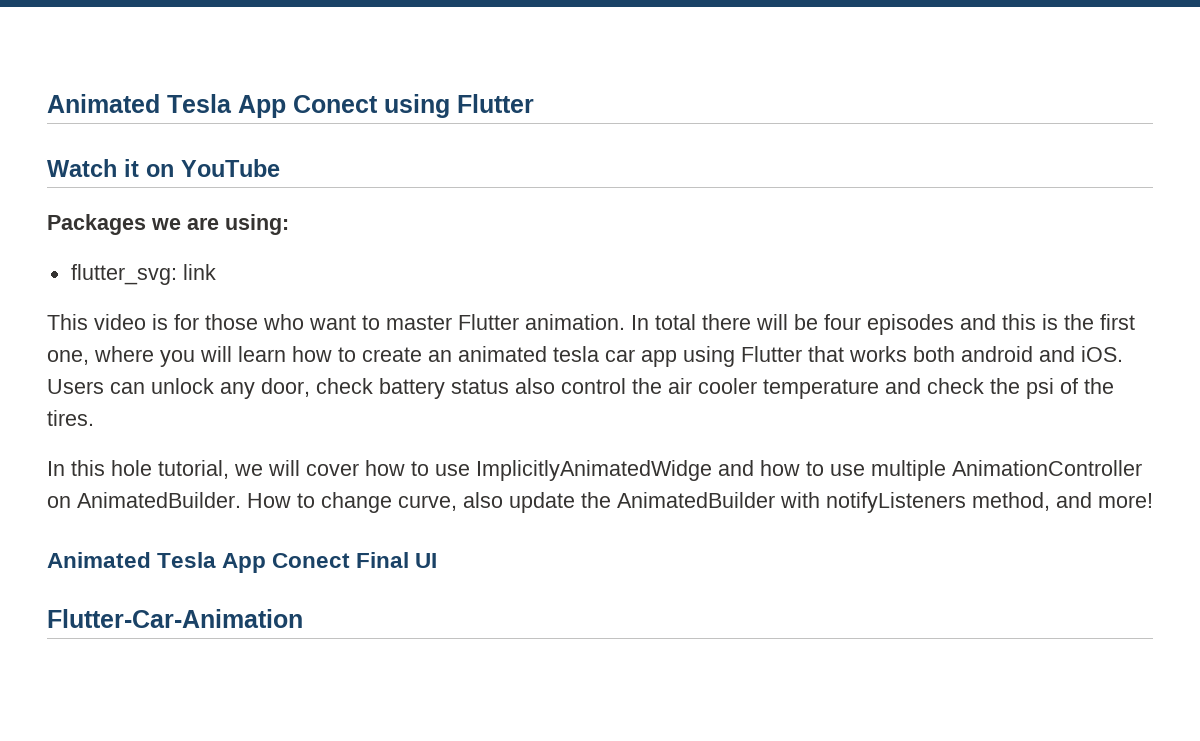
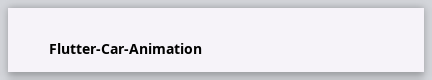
- Animated Tesla App Conect using Flutter
- Watch it on YouTube
- Packages we are using:
- flutter_svg: link
- This video is for those who want to master Flutter animation. In total there will be four episodes and this is the first one, where you will learn how to create an animated tesla car app using Flutter that works both android and iOS. Users can unlock any door, check battery status also control the air cooler temperature and check the psi of the tires.
- In this hole tutorial, we will cover how to use ImplicitlyAnimatedWidge and how to use multiple AnimationController on AnimatedBuilder. How to change curve, also update the AnimatedBuilder with notifyListeners method, and more!
- Animated Tesla App Conect Final UI

